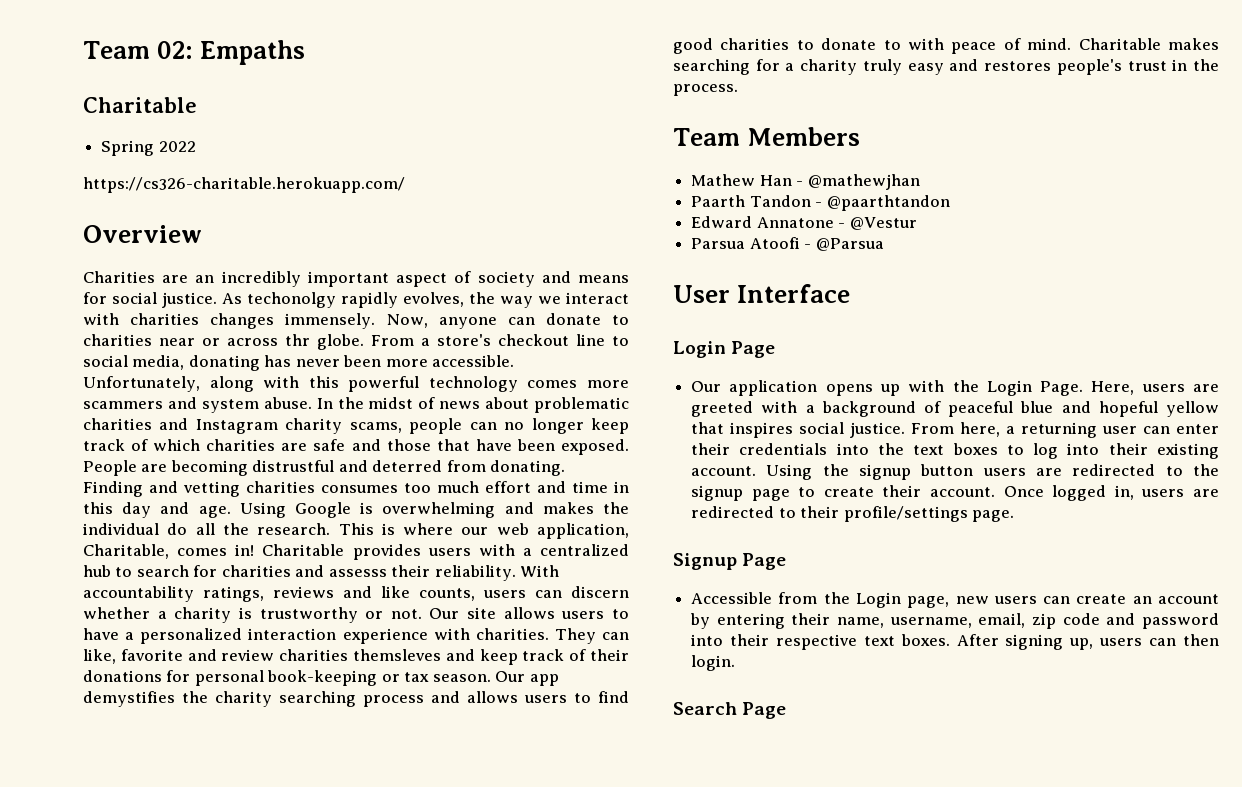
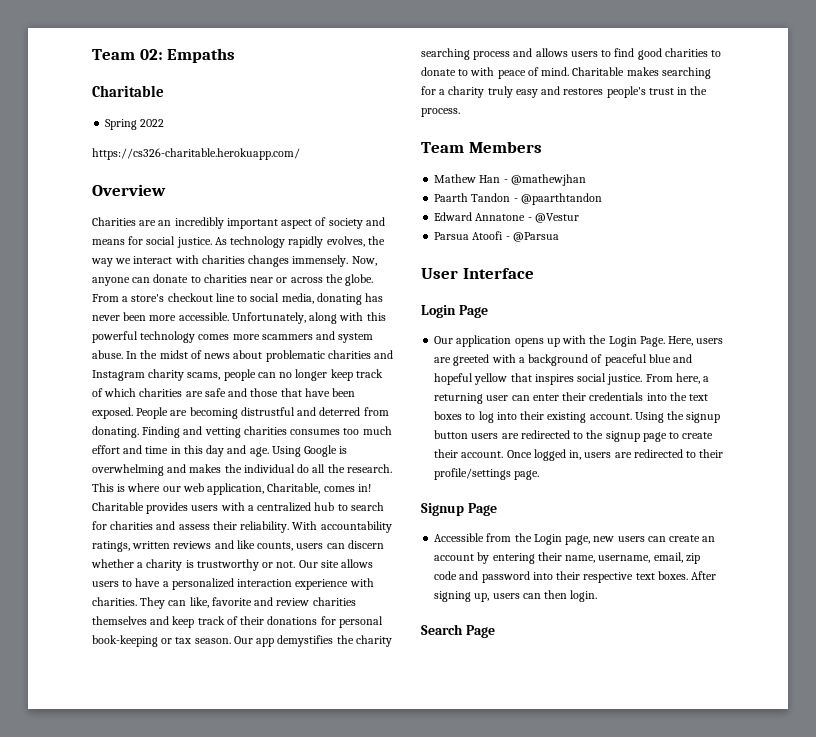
- As techonolgy rapidly evolves, the way we interact with charities changes immensely.
+ As technology rapidly evolves, the way we interact with charities changes immensely.
- Now, anyone can donate to charities near or across thr globe.
+ Now, anyone can donate to charities near or across the globe.
- Charitable provides users with a centralized hub to search for charities and assesss their reliability.
+ Charitable provides users with a centralized hub to search for charities and assess their reliability.
- With accountability ratings, reviews and like counts, users can discern whether a charity is trustworthy or not.
+ With accountability ratings, written reviews and like counts, users can discern whether a charity is trustworthy or not.
- They can like, favorite and review charities themsleves and keep track of their donations for personal book-keeping or tax season.
+ They can like, favorite and review charities themselves and keep track of their donations for personal book-keeping or tax season.

